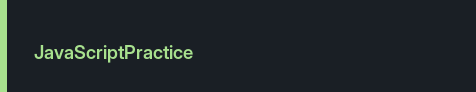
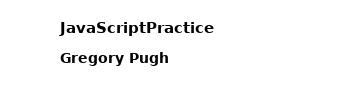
+ Gregory Pugh

